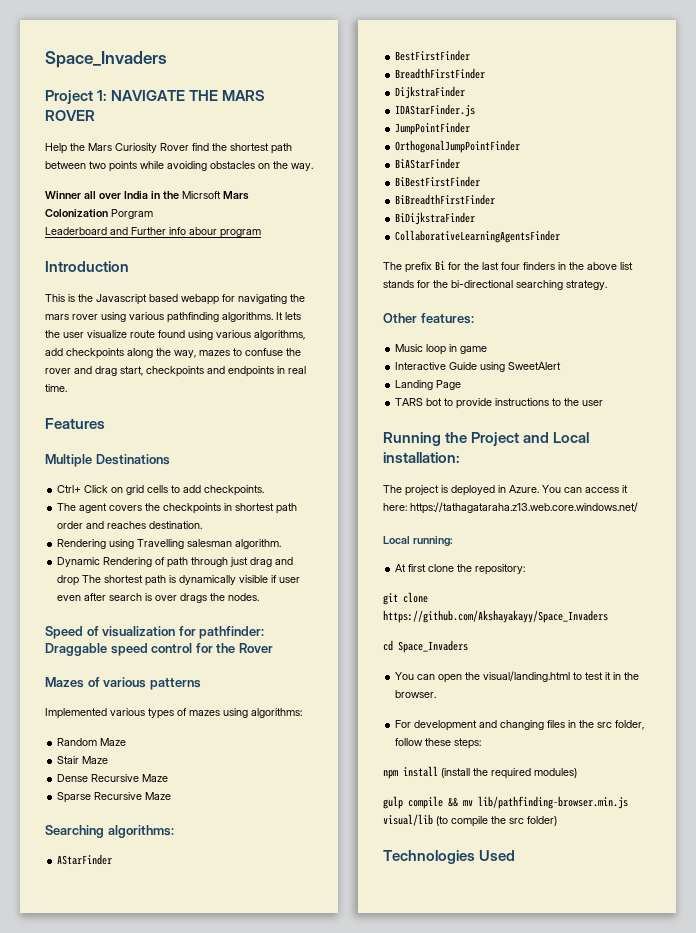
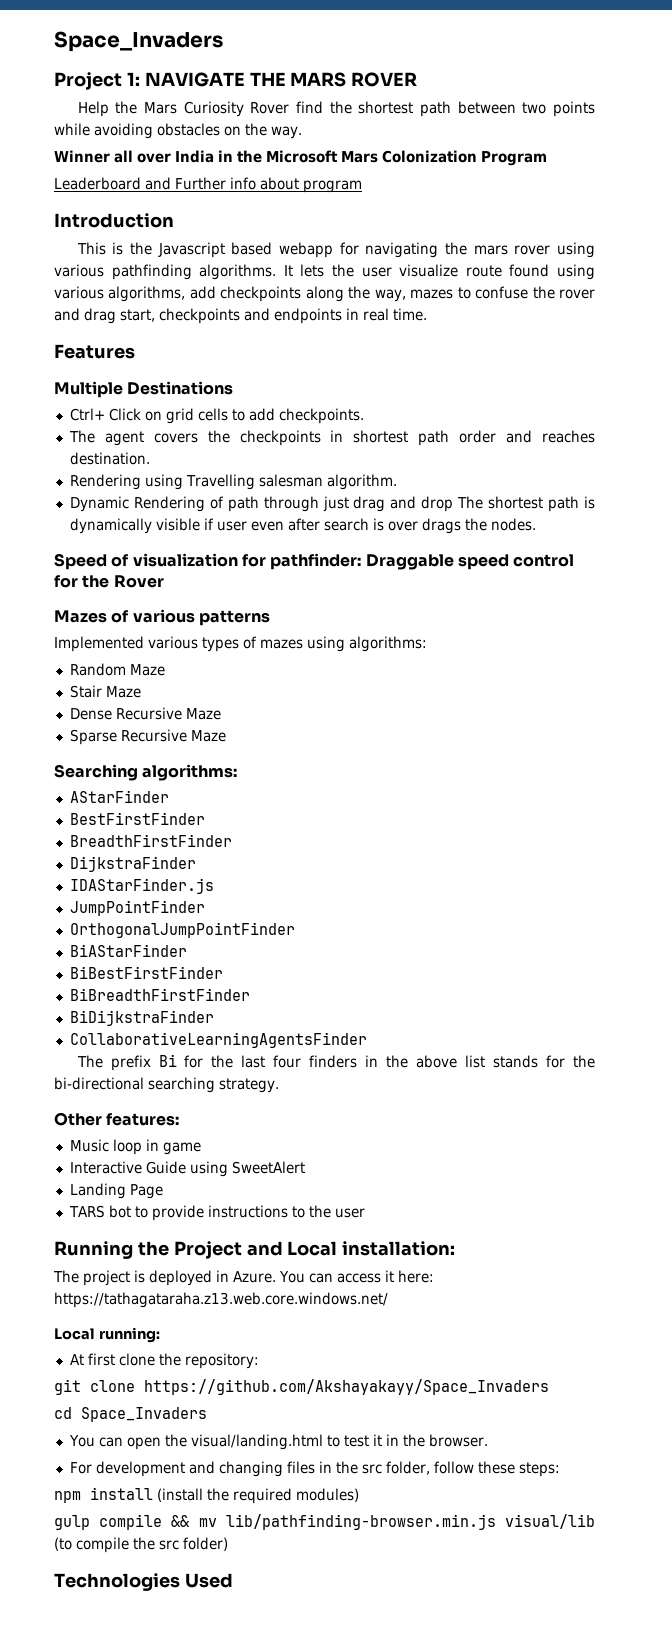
- Winner all over India in the Micrsoft Mars Colonization Porgram
+ Winner all over India in the Microsoft Mars Colonization Program
- Leaderboard and Further info abour program
+ Leaderboard and Further info about program

